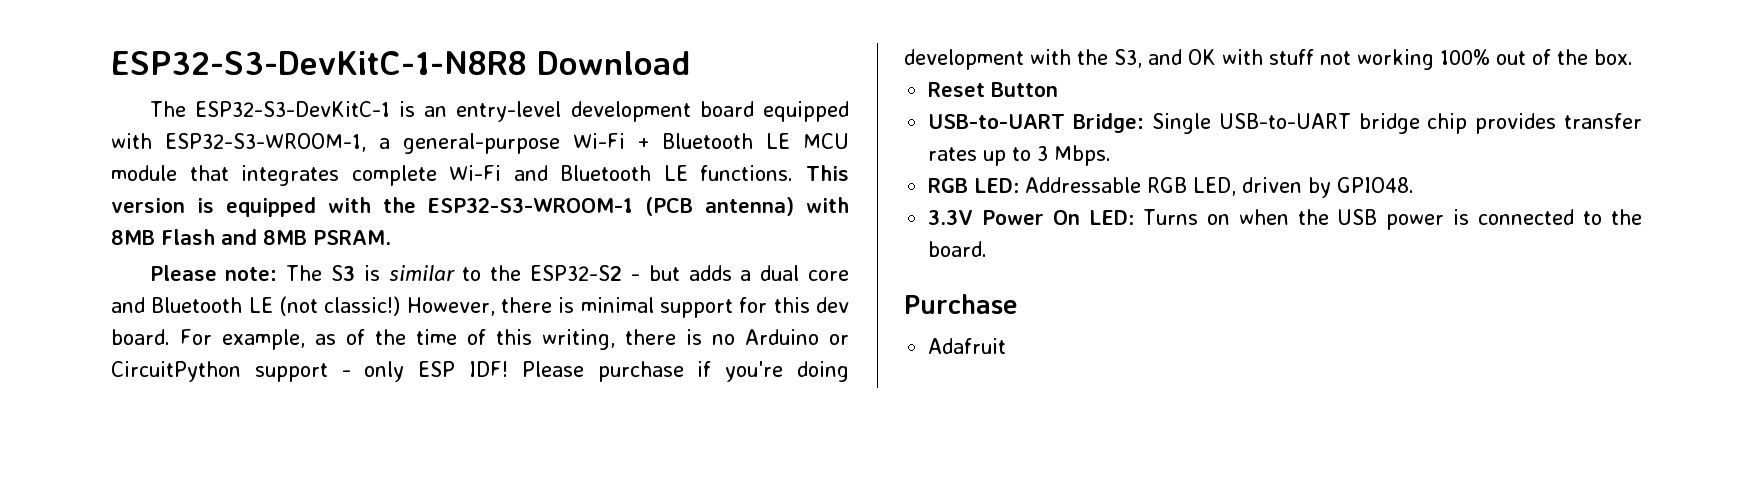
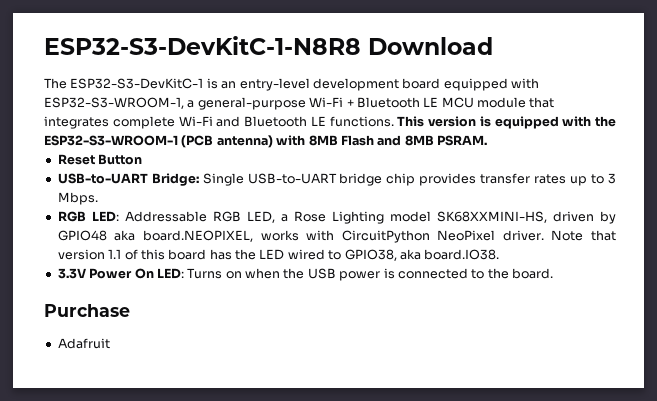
- Please note: The S3 is similar to the ESP32-S2 - but adds a dual core and Bluetooth LE (not classic!) However, there is minimal support for this dev board. For example, as of the time of this writing, there is no Arduino or CircuitPython support - only ESP IDF! Please purchase if you're doing development with the S3, and OK with stuff not working 100% out of the box.
- RGB LED: Addressable RGB LED, driven by GPIO48.
+ RGB LED: Addressable RGB LED, a Rose Lighting model SK68XXMINI-HS, driven by GPIO48 aka board.NEOPIXEL, works with CircuitPython NeoPixel driver. Note that version 1.1 of this board has the LED wired to GPIO38, aka board.IO38.

